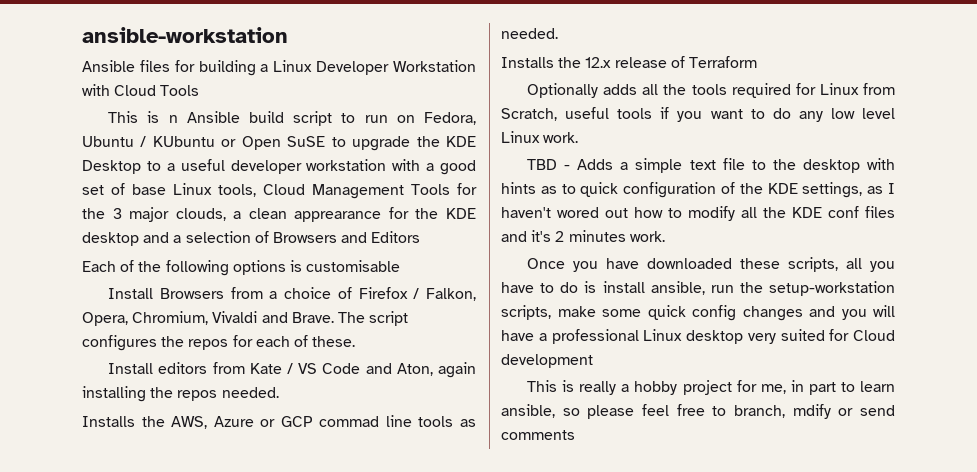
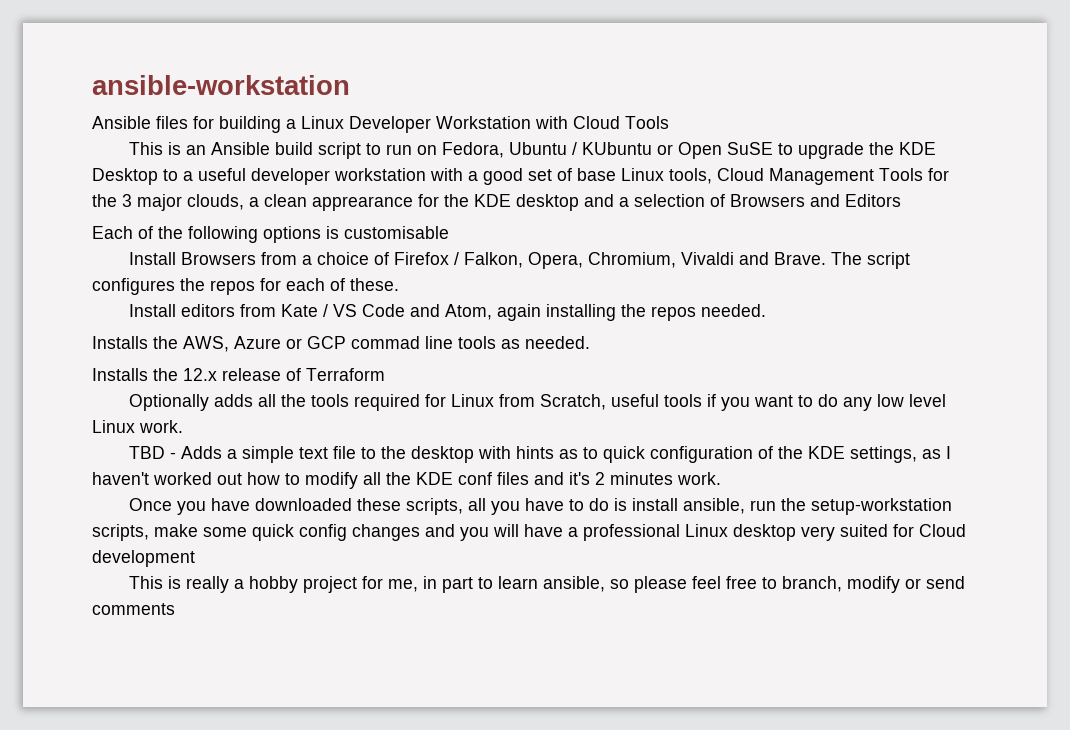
- This is n Ansible build script to run on Fedora, Ubuntu / KUbuntu or Open SuSE to upgrade the KDE Desktop to a useful developer workstation with a good set of base Linux tools, Cloud Management Tools for the 3 major clouds, a clean apprearance for the KDE desktop and a selection of Browsers and Editors
+ This is an Ansible build script to run on Fedora, Ubuntu / KUbuntu or Open SuSE to upgrade the KDE Desktop to a useful developer workstation with a good set of base Linux tools, Cloud Management Tools for the 3 major clouds, a clean apprearance for the KDE desktop and a selection of Browsers and Editors
- Install editors from Kate / VS Code and Aton, again installing the repos needed.
+ Install editors from Kate / VS Code and Atom, again installing the repos needed.
- TBD - Adds a simple text file to the desktop with hints as to quick configuration of the KDE settings, as I haven't wored out how to modify all the KDE conf files and it's 2 minutes work.
+ TBD - Adds a simple text file to the desktop with hints as to quick configuration of the KDE settings, as I haven't worked out how to modify all the KDE conf files and it's 2 minutes work.
- This is really a hobby project for me, in part to learn ansible, so please feel free to branch, mdify or send comments
+ This is really a hobby project for me, in part to learn ansible, so please feel free to branch, modify or send comments

